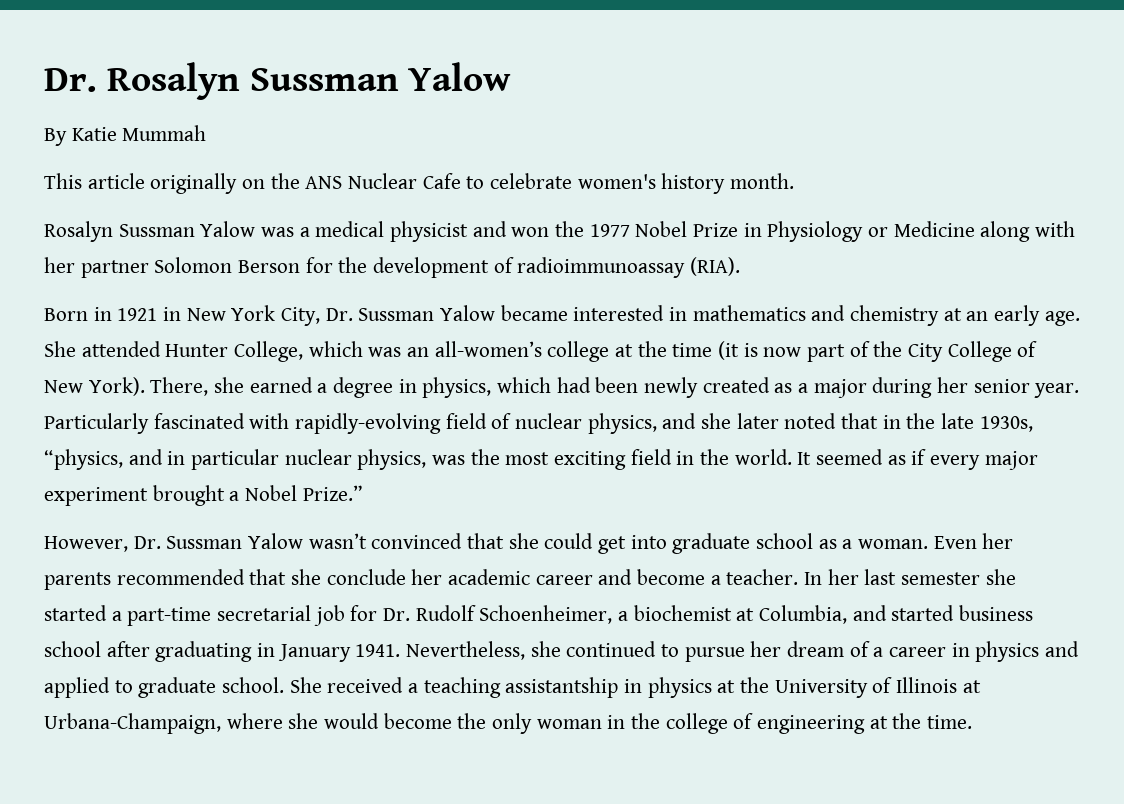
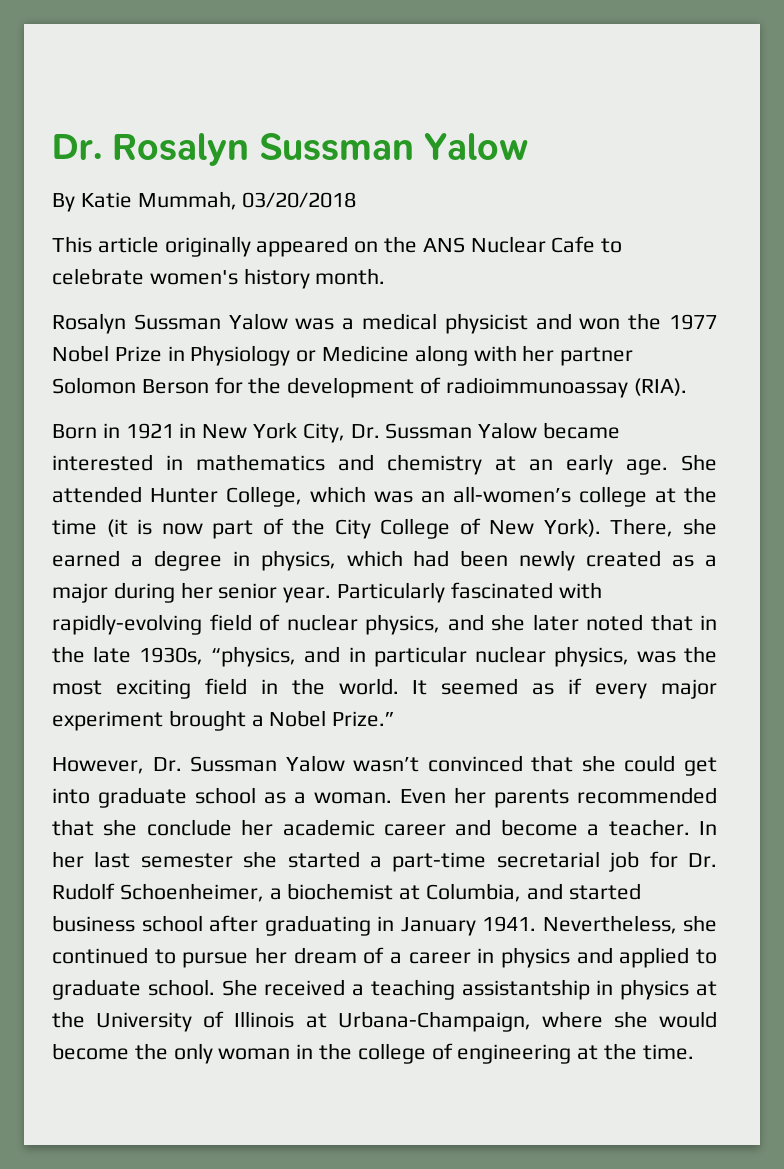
- By Katie Mummah
+ By Katie Mummah, 03/20/2018
- This article originally on the ANS Nuclear Cafe to celebrate women's history month.
+ This article originally appeared on the ANS Nuclear Cafe to celebrate women's history month.

